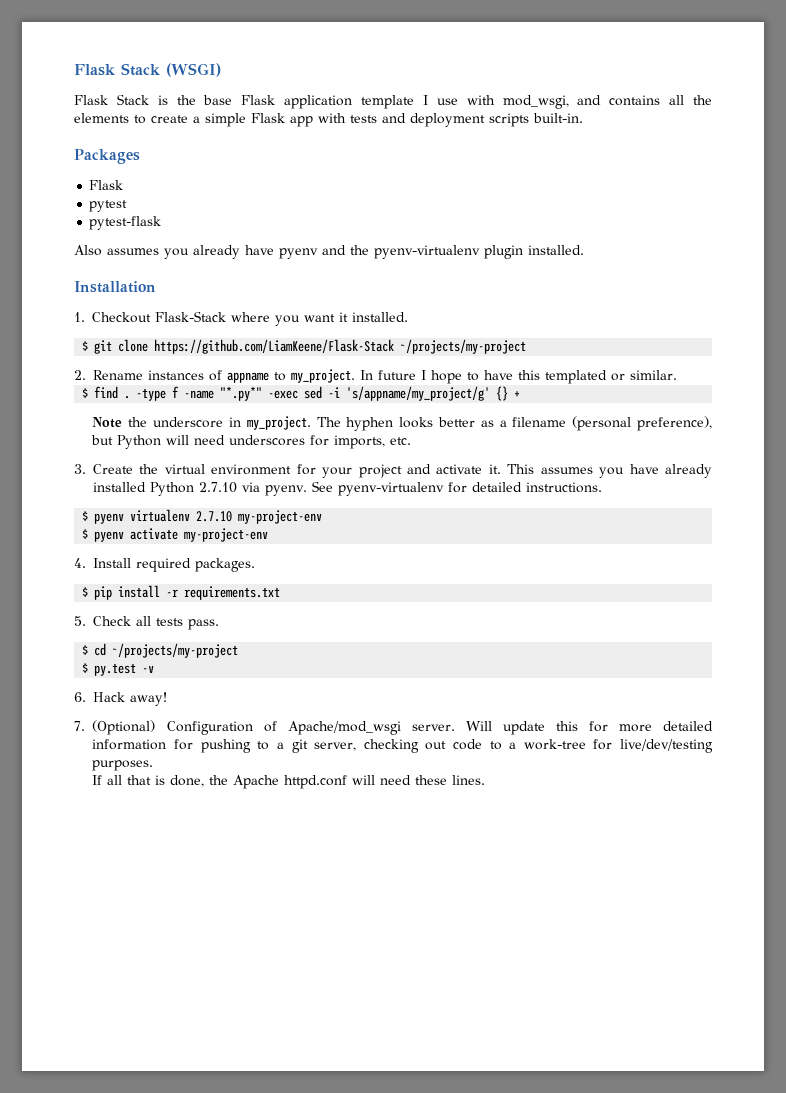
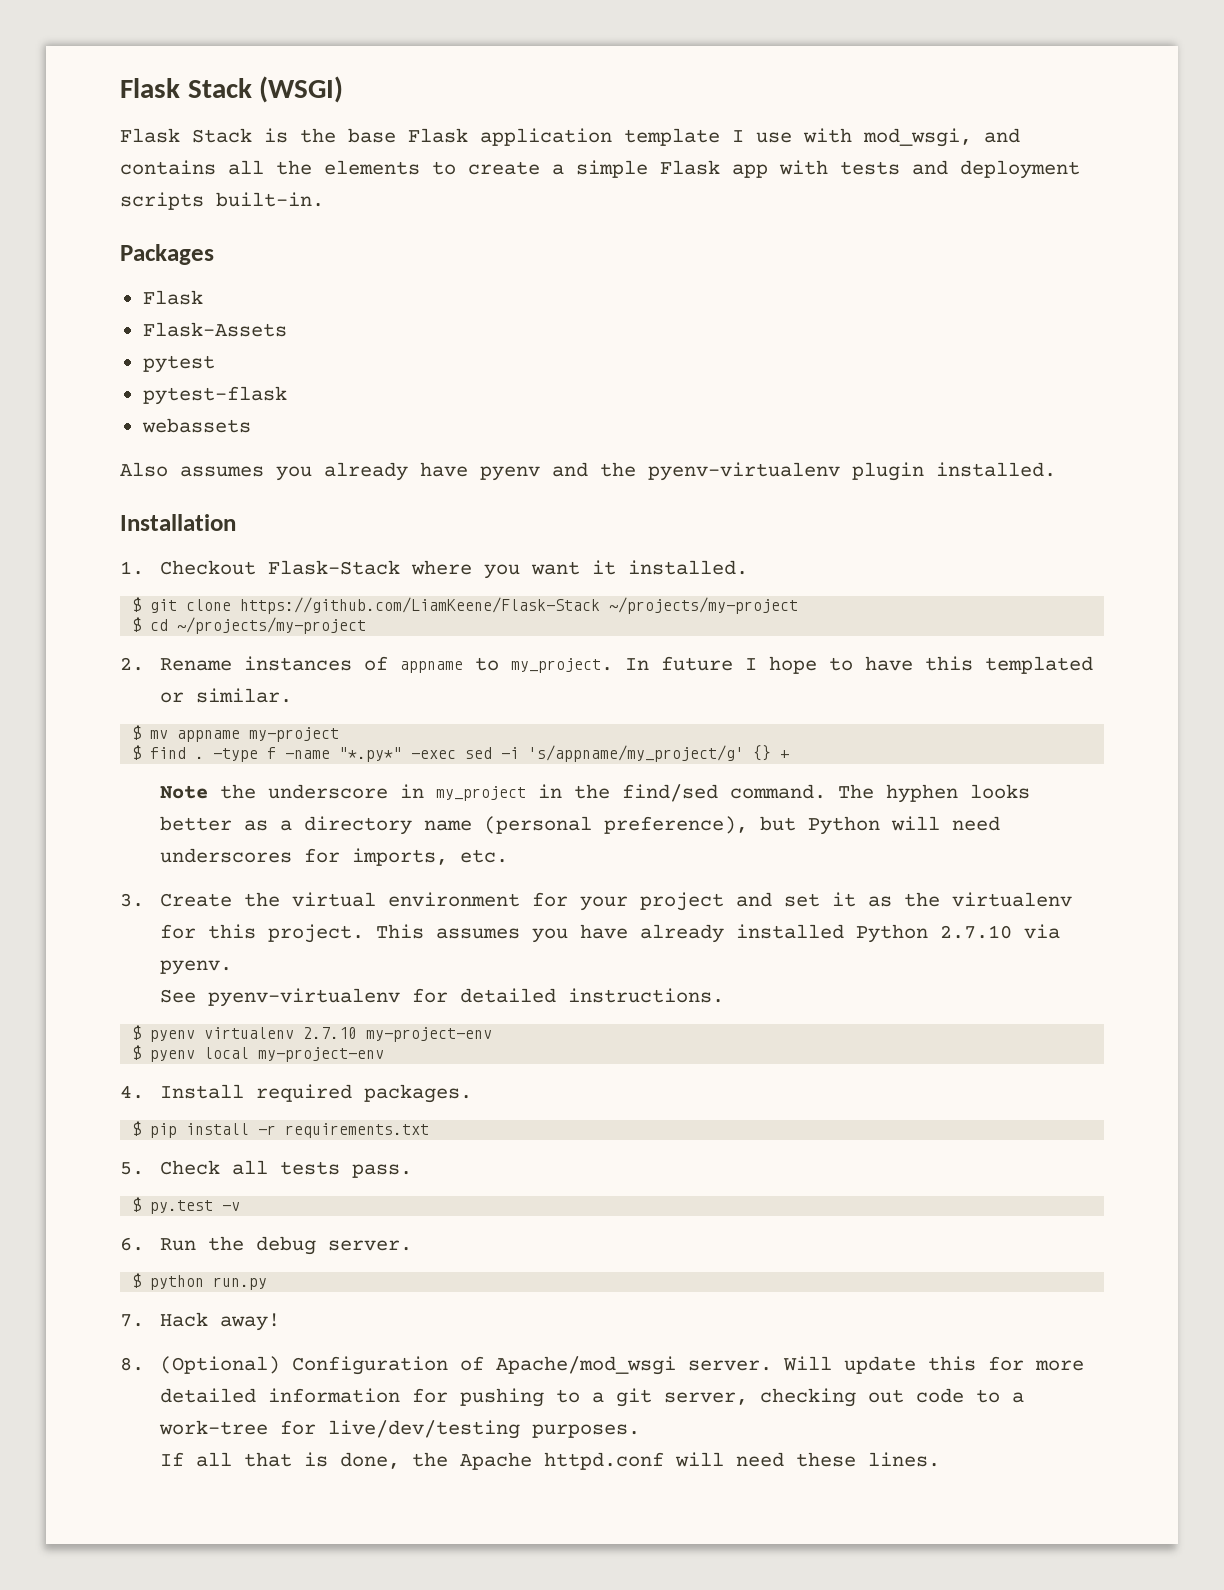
+ Flask-Assets
+ webassets
+ $ cd ~/projects/my-project
+ $ mv appname my-project
- Note the underscore in my_project.
+ Note the underscore in my_project in the find/sed command.
- The hyphen looks better as a filename (personal preference), but Python will need underscores for imports, etc.
+ The hyphen looks better as a directory name (personal preference), but Python will need underscores for imports, etc.
- 3. Create the virtual environment for your project and activate it.
+ 3. Create the virtual environment for your project and set it as the virtualenv for this project.
- This assumes you have already installed Python 2.7.10 via pyenv. See pyenv-virtualenv for detailed instructions.
+ This assumes you have already installed Python 2.7.10 via pyenv.
+ See pyenv-virtualenv for detailed instructions.
- $ pyenv activate my-project-env
+ $ pyenv local my-project-env
- $ cd ~/projects/my-project
  $ py.test -v
- 6. Hack away!
+ 6. Run the debug server.
+ $ python run.py
+ 7. Hack away!
- 7. (Optional) Configuration of Apache/mod_wsgi server.
+ 8. (Optional) Configuration of Apache/mod_wsgi server.

